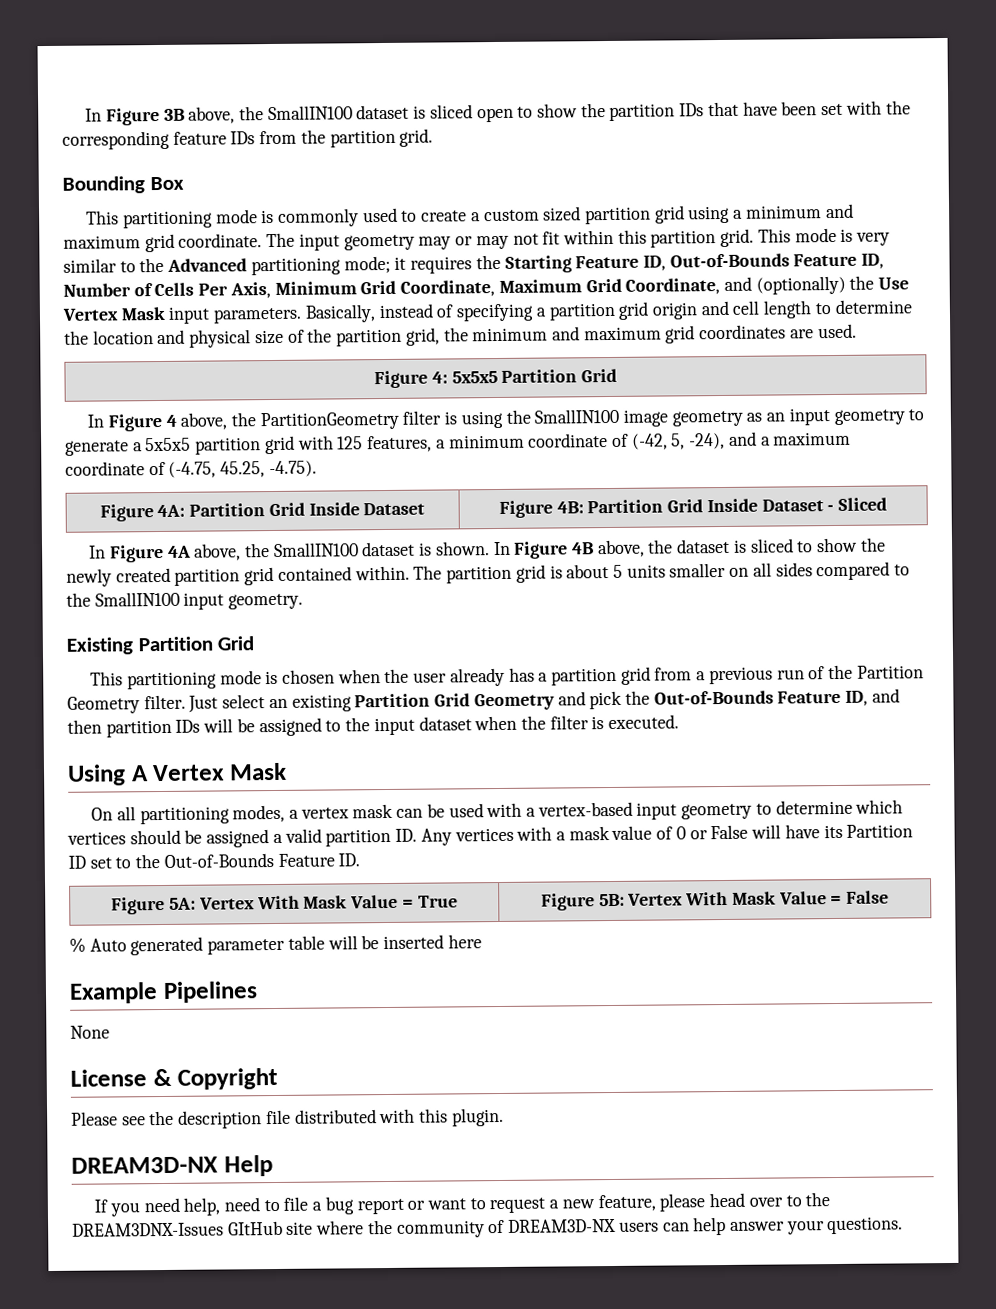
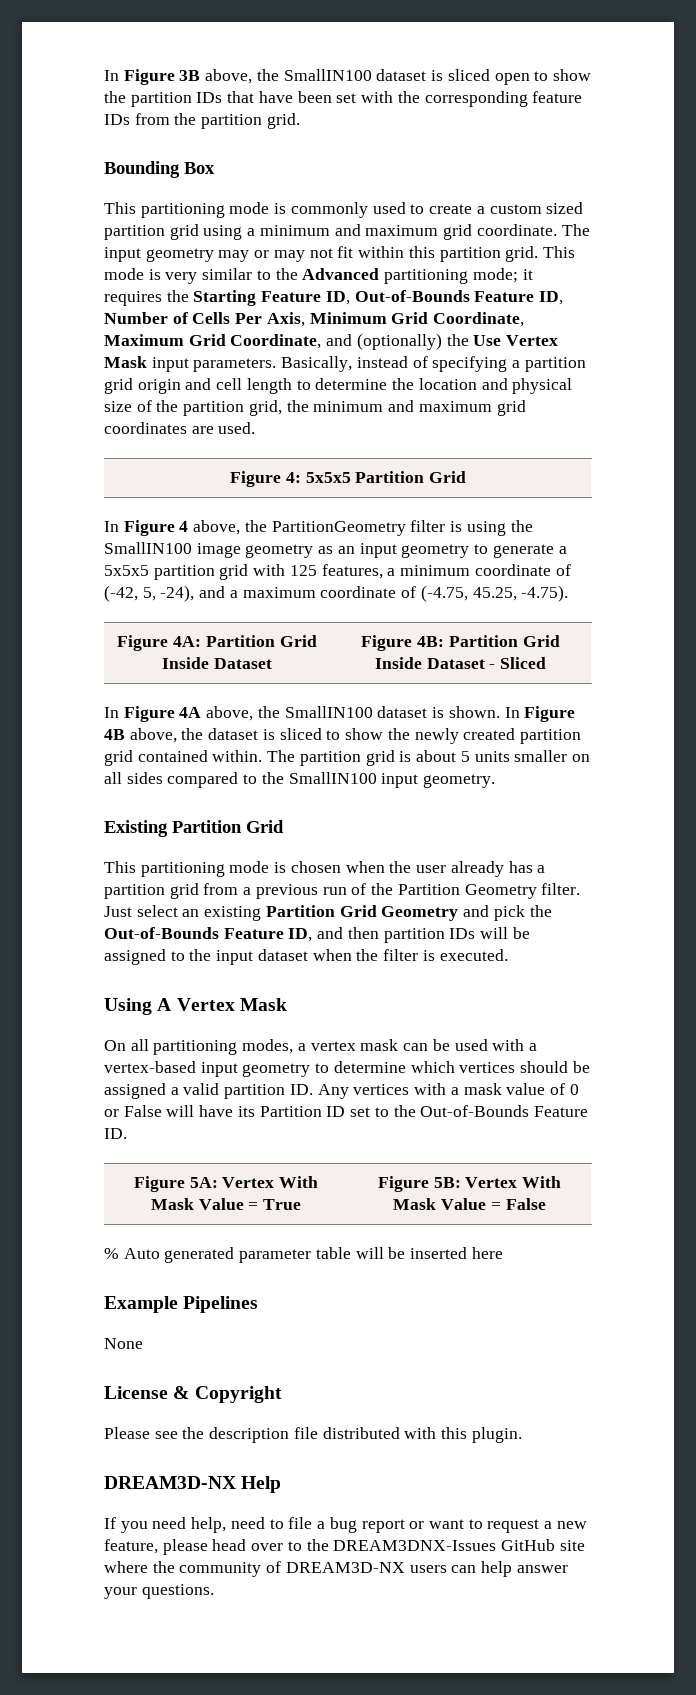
- If you need help, need to file a bug report or want to request a new feature, please head over to the DREAM3DNX-Issues GItHub site where the community of DREAM3D-NX users can help answer your questions.
+ If you need help, need to file a bug report or want to request a new feature, please head over to the DREAM3DNX-Issues GitHub site where the community of DREAM3D-NX users can help answer your questions.

